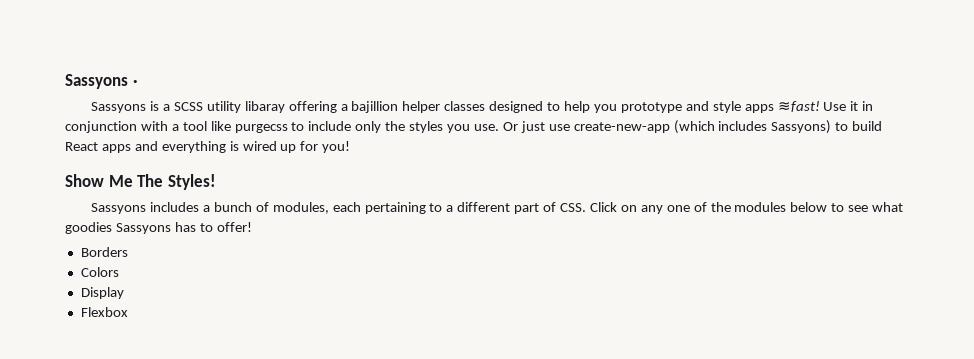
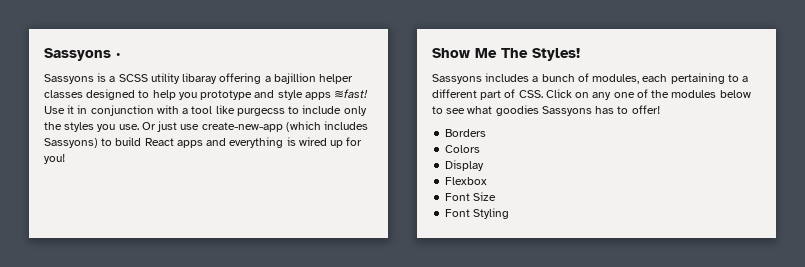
+ Font Size
+ Font Styling

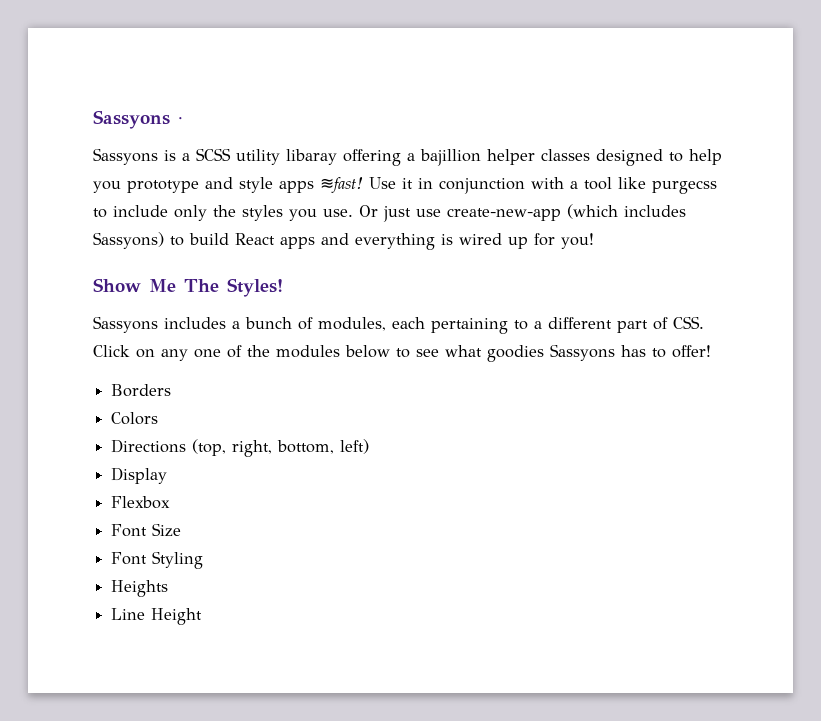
+ Directions (top, right, bottom, left)
+ Heights
+ Line Height

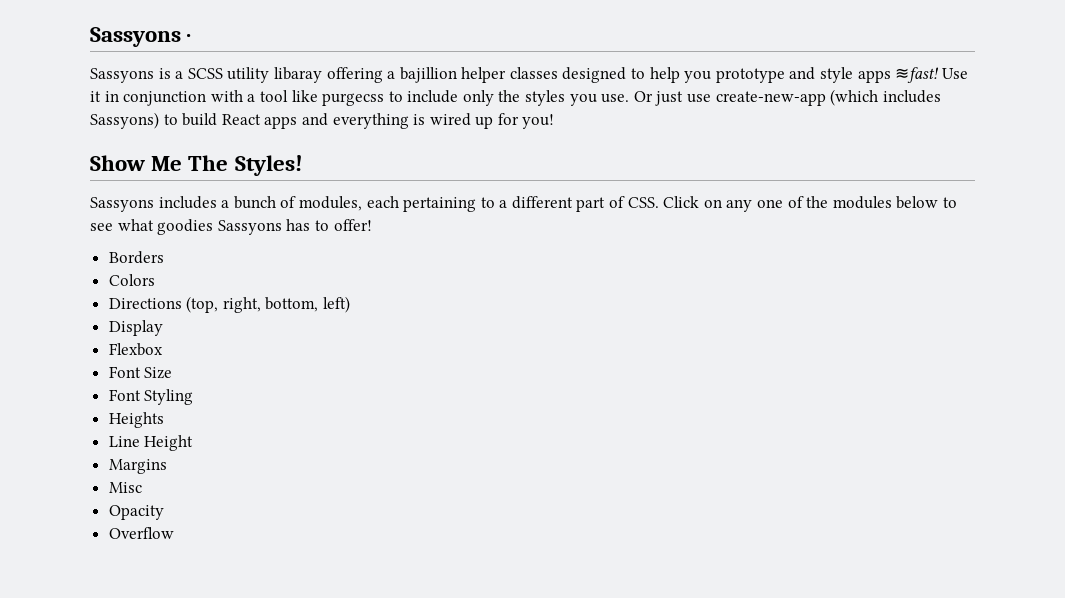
+ Margins
+ Misc
+ Opacity
+ Overflow

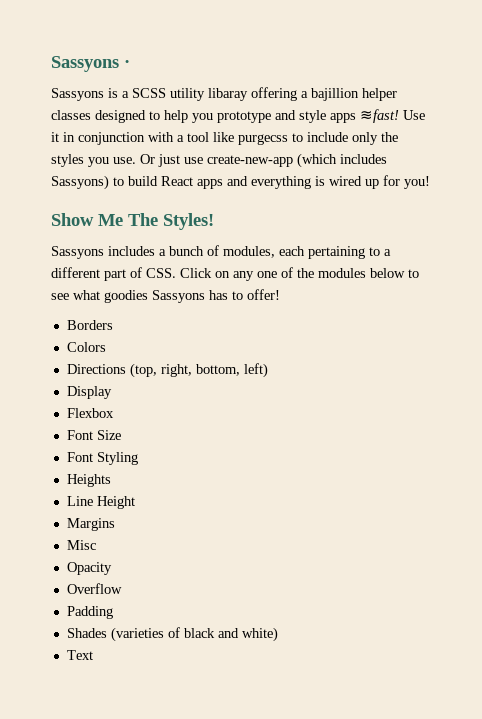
+ Padding
+ Shades (varieties of black and white)
+ Text

